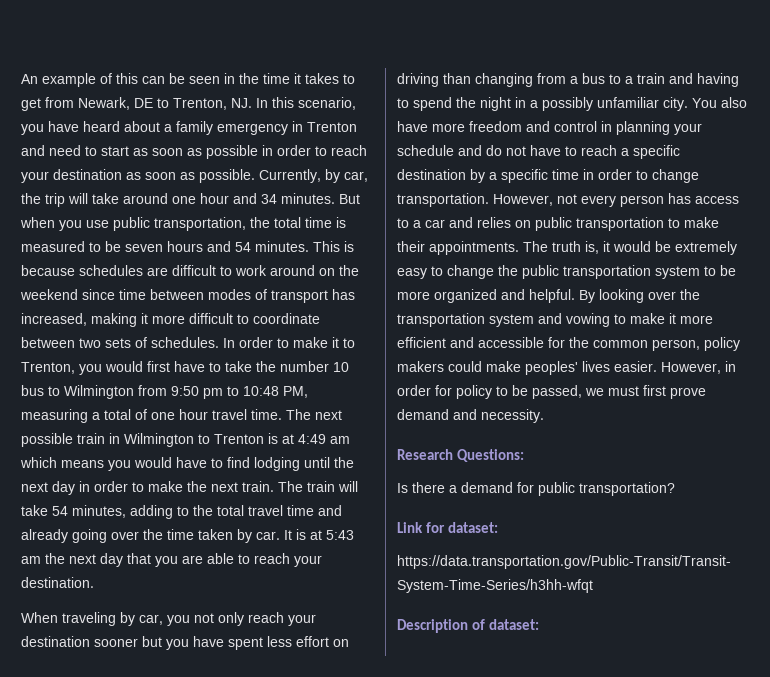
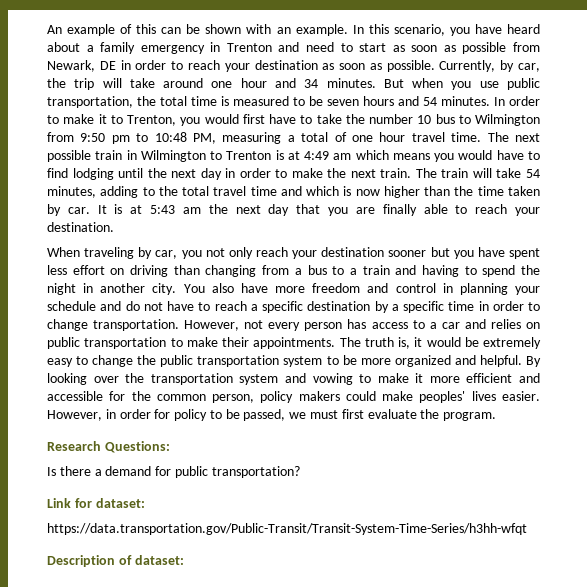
- An example of this can be seen in the time it takes to get from Newark, DE to Trenton, NJ. In this scenario, you have heard about a family emergency in Trenton and need to start as soon as possible in order to reach your destination as soon as possible.
+ An example of this can be shown with an example. In this scenario, you have heard about a family emergency in Trenton and need to start as soon as possible from Newark, DE in order to reach your destination as soon as possible.
- This is because schedules are difficult to work around on the weekend since time between modes of transport has increased, making it more difficult to coordinate between two sets of schedules.
- The train will take 54 minutes, adding to the total travel time and already going over the time taken by car.
+ The train will take 54 minutes, adding to the total travel time and which is now higher than the time taken by car.
- It is at 5:43 am the next day that you are able to reach your destination.
+ It is at 5:43 am the next day that you are finally able to reach your destination.
- When traveling by car, you not only reach your destination sooner but you have spent less effort on driving than changing from a bus to a train and having to spend the night in a possibly unfamiliar city.
+ When traveling by car, you not only reach your destination sooner but you have spent less effort on driving than changing from a bus to a train and having to spend the night in another city.
- However, in order for policy to be passed, we must first prove demand and necessity.
+ However, in order for policy to be passed, we must first evaluate the program.

